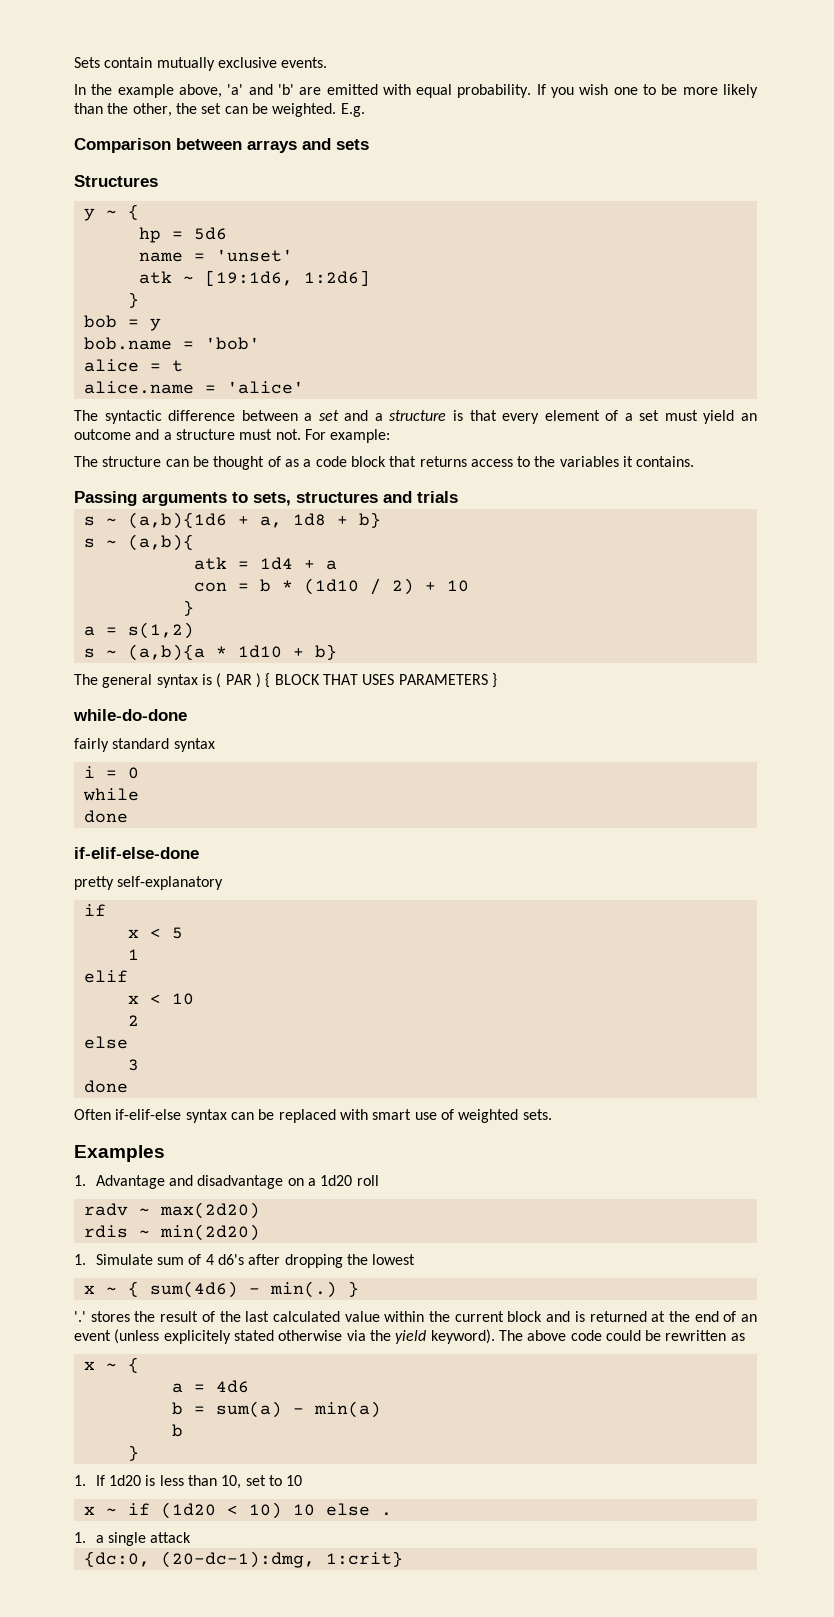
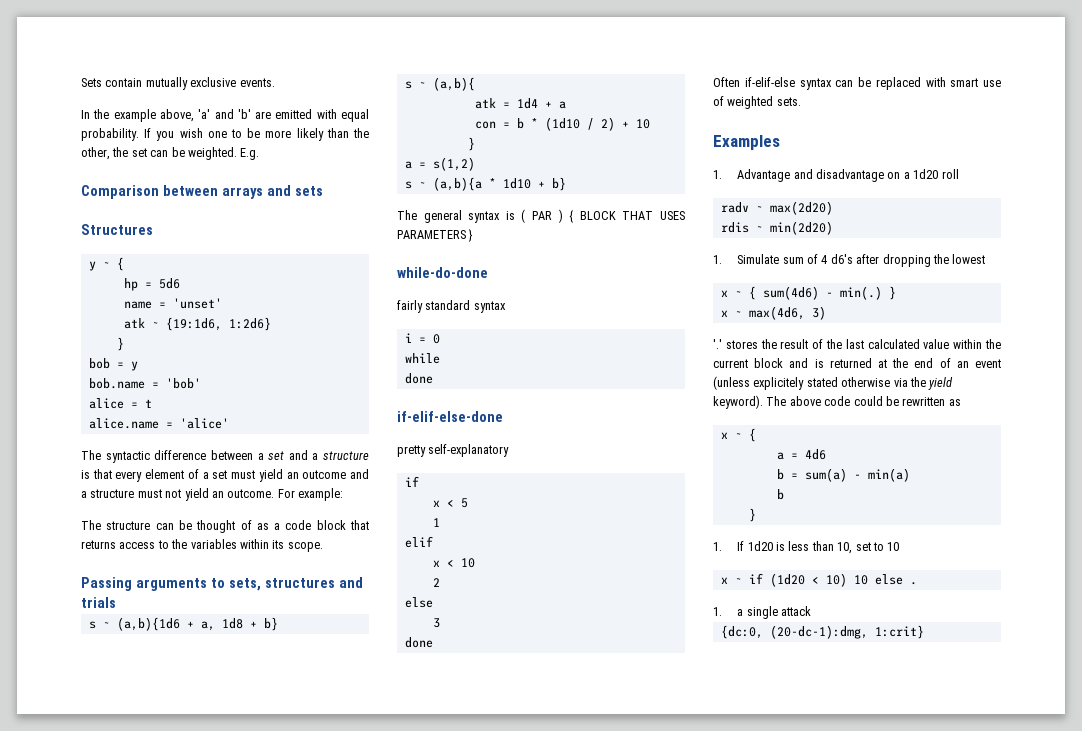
- atk ~ [19:1d6, 1:2d6]
+ atk ~ {19:1d6, 1:2d6}
- The syntactic difference between a set and a structure is that every element of a set must yield an outcome and a structure must not.
+ The syntactic difference between a set and a structure is that every element of a set must yield an outcome and a structure must not yield an outcome.
- The structure can be thought of as a code block that returns access to the variables it contains.
+ The structure can be thought of as a code block that returns access to the variables within its scope.
+ x ~ max(4d6, 3)

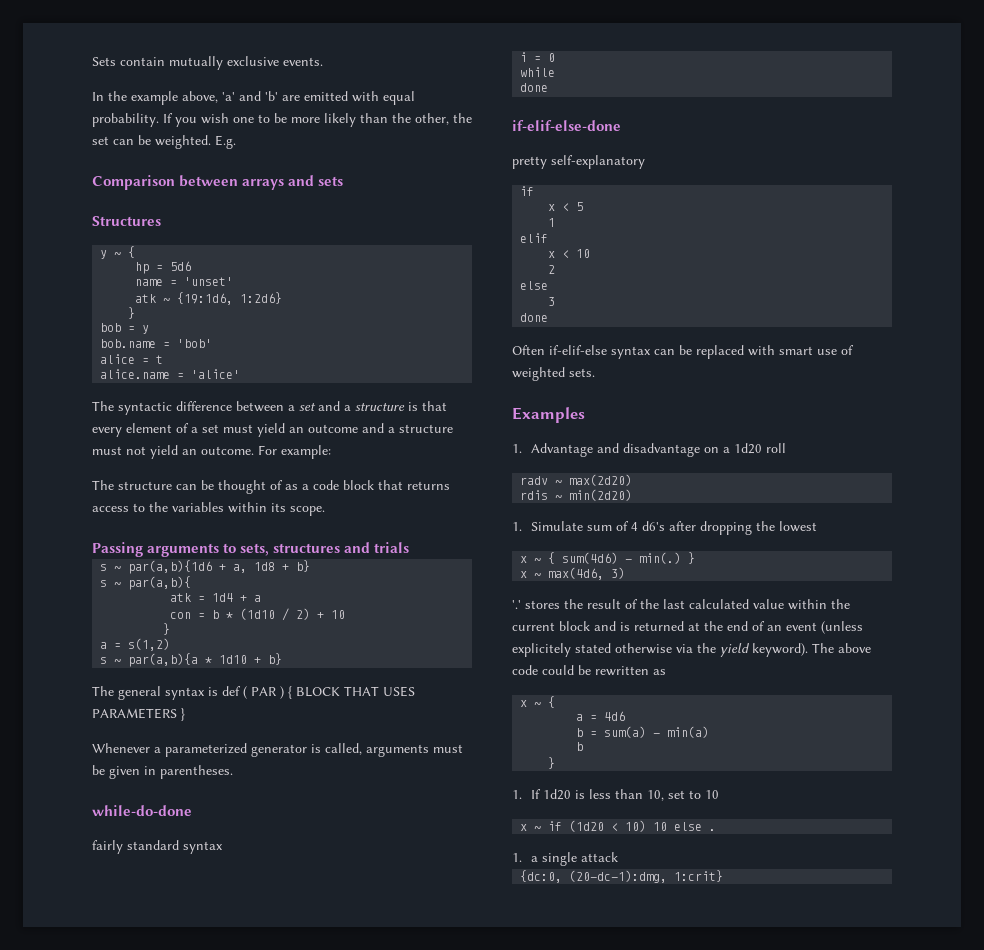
- s ~ (a,b){1d6 + a, 1d8 + b}
+ s ~ par(a,b){1d6 + a, 1d8 + b}
- s ~ (a,b){
+ s ~ par(a,b){
- s ~ (a,b){a * 1d10 + b}
+ s ~ par(a,b){a * 1d10 + b}
- The general syntax is ( PAR ) { BLOCK THAT USES PARAMETERS }
+ The general syntax is def ( PAR ) { BLOCK THAT USES PARAMETERS }
+ Whenever a parameterized generator is called, arguments must be given in parentheses.

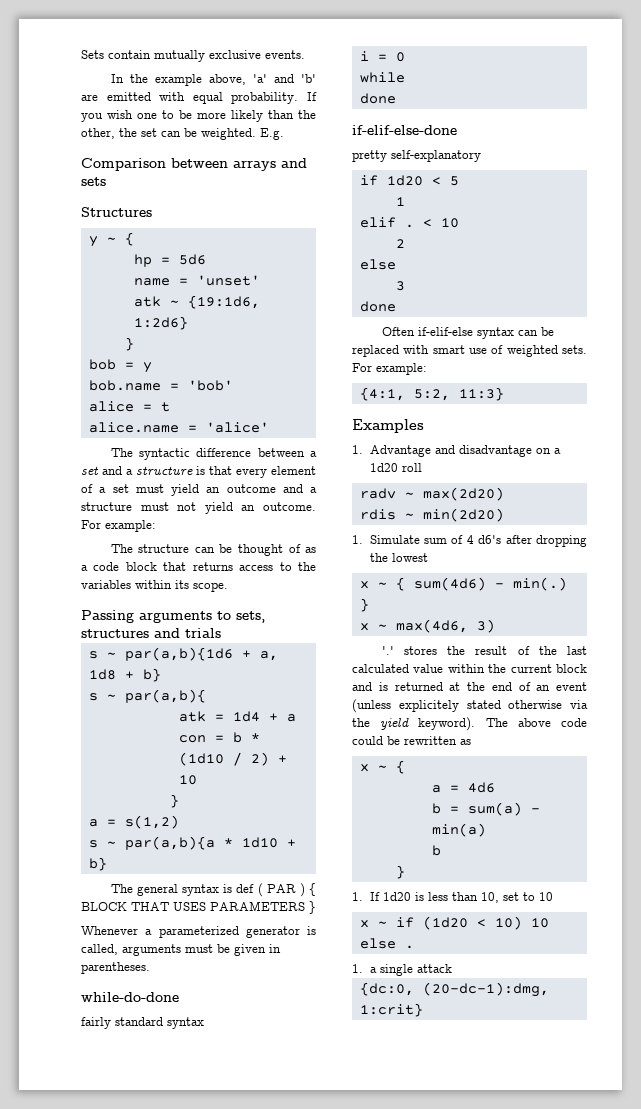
  pretty self-explanatory
- if
- x < 5
+ if 1d20 < 5
- elif
- x < 10
+ elif . < 10
- Often if-elif-else syntax can be replaced with smart use of weighted sets.
+ Often if-elif-else syntax can be replaced with smart use of weighted sets. For example:
+ {4:1, 5:2, 11:3}

